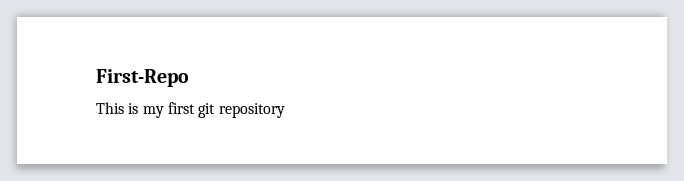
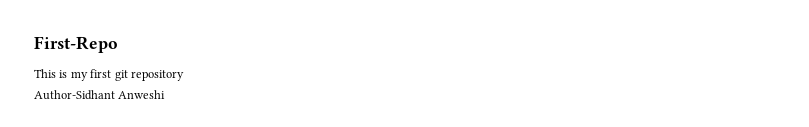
+ Author-Sidhant Anweshi

